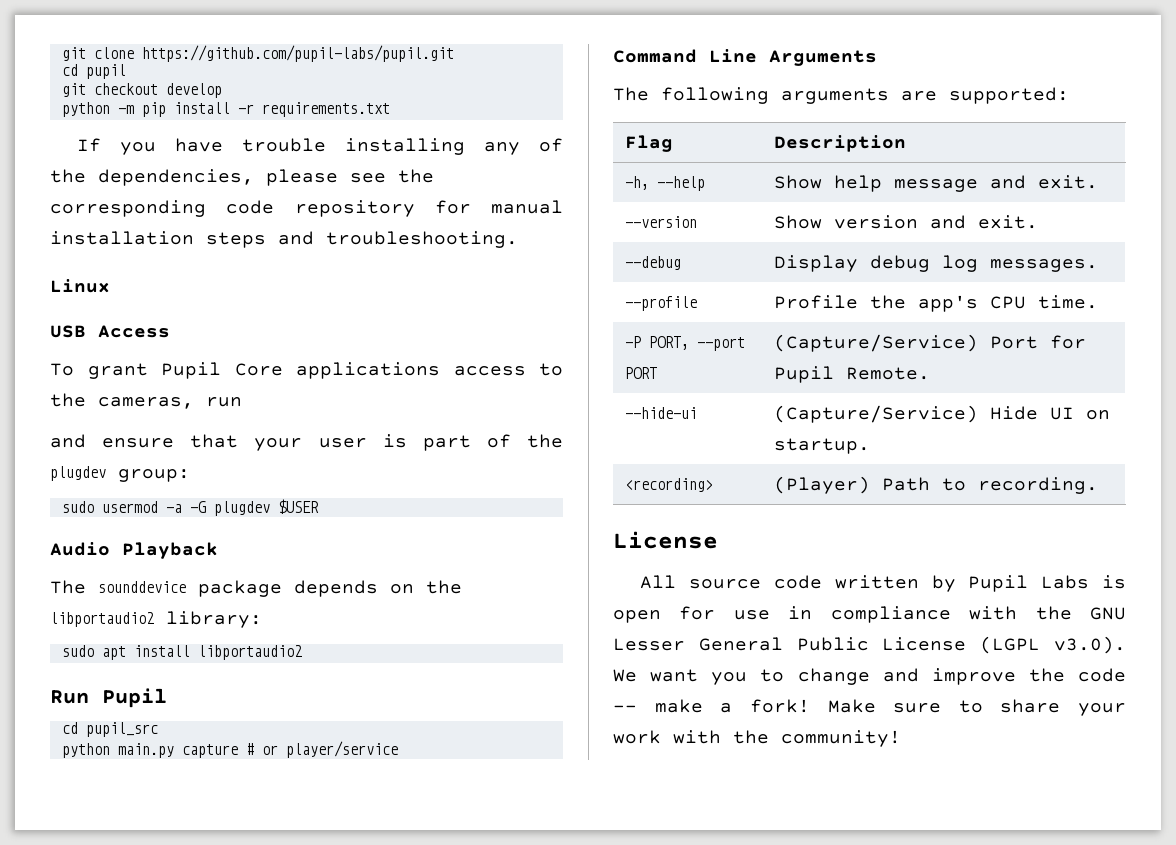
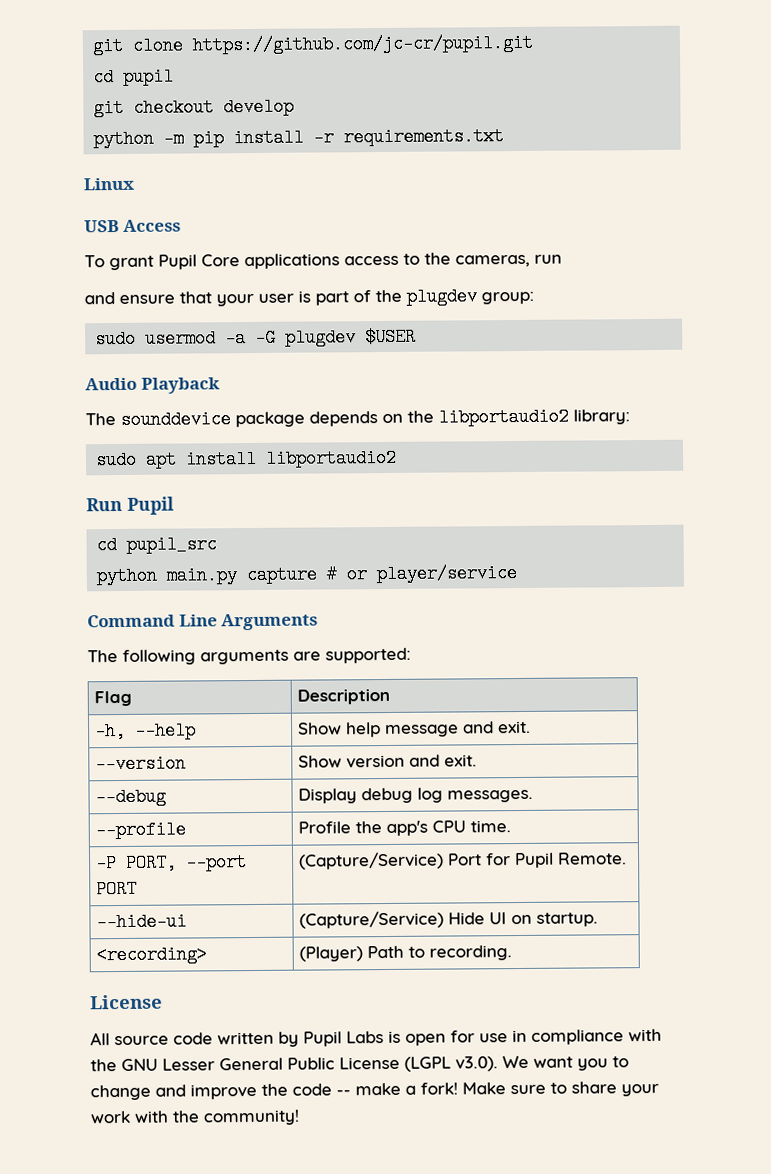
- git clone https://github.com/pupil-labs/pupil.git
+ git clone https://github.com/jc-cr/pupil.git
- If you have trouble installing any of the dependencies, please see the corresponding code repository for manual installation steps and troubleshooting.

